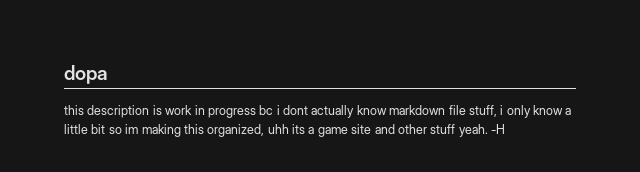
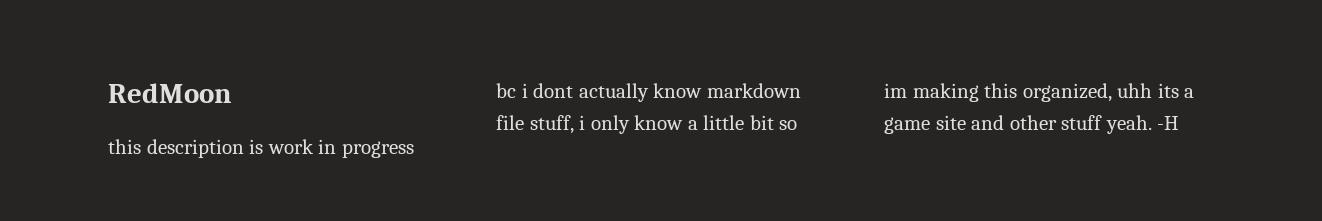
- dopa
+ RedMoon

